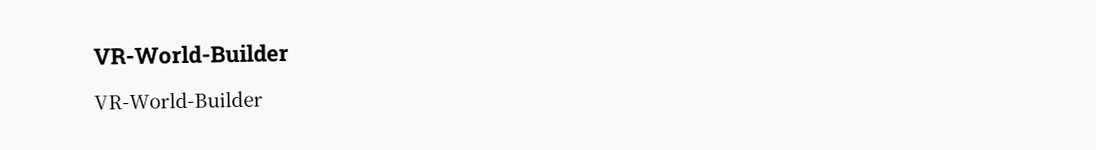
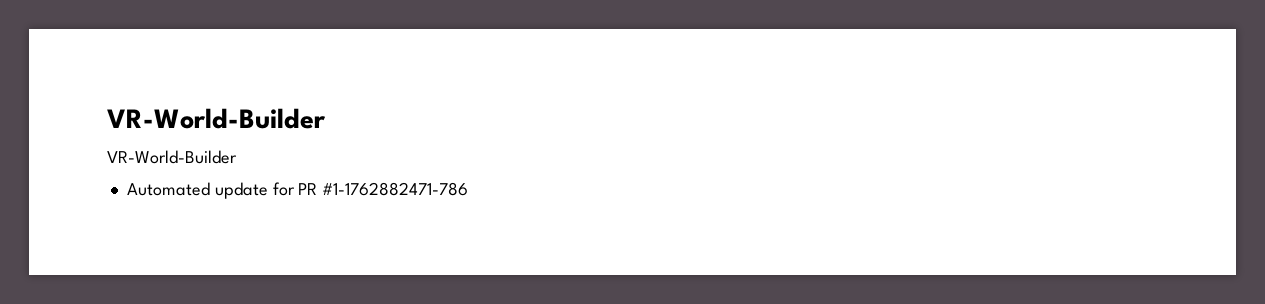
+ Automated update for PR #1-1762882471-786

